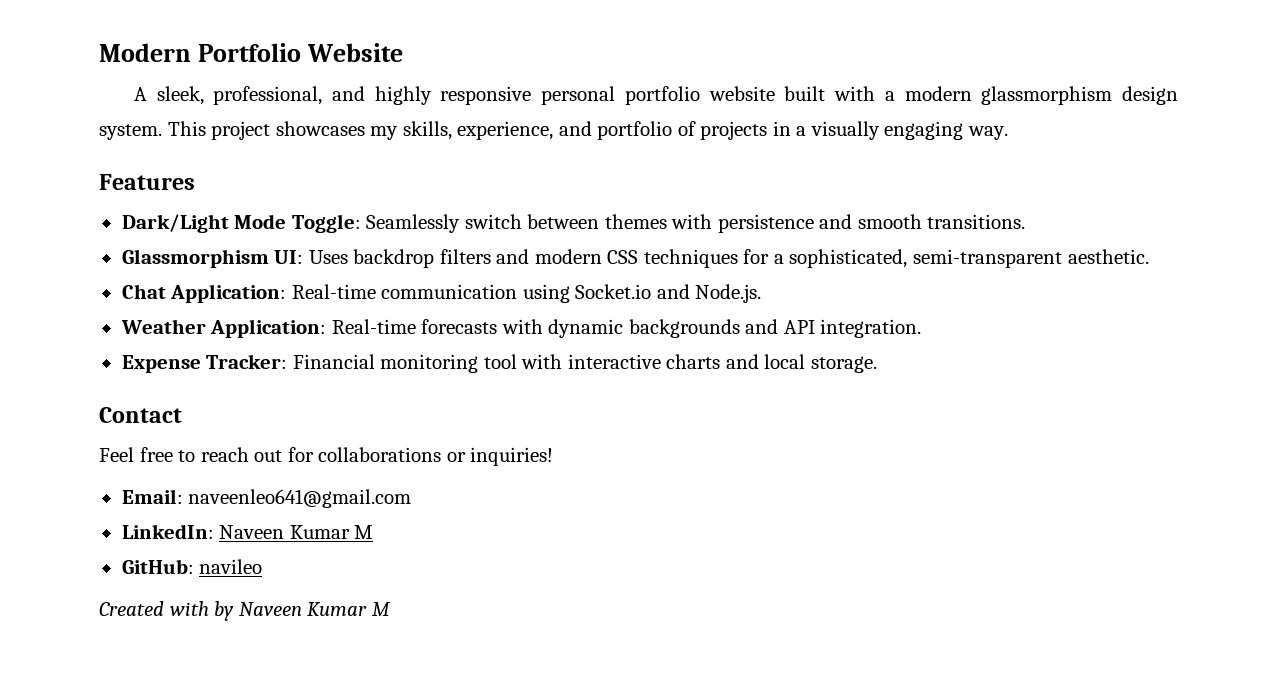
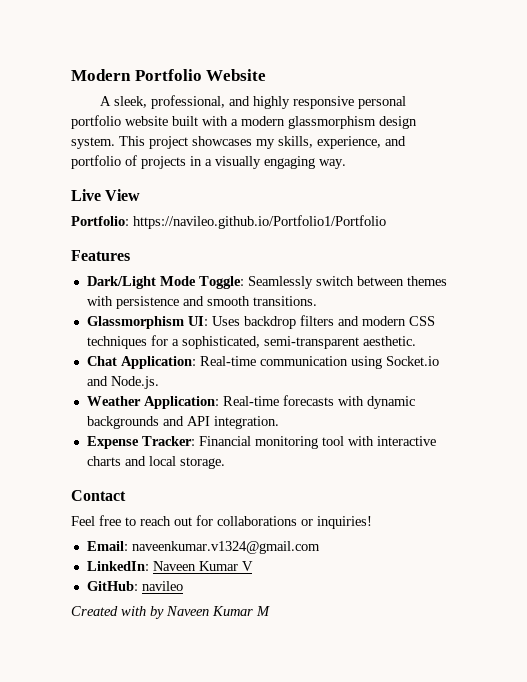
+ Live View
+ Portfolio: https://navileo.github.io/Portfolio1/Portfolio
- Email: naveenleo641@gmail.com
+ Email: naveenkumar.v1324@gmail.com
- LinkedIn: Naveen Kumar M
+ LinkedIn: Naveen Kumar V

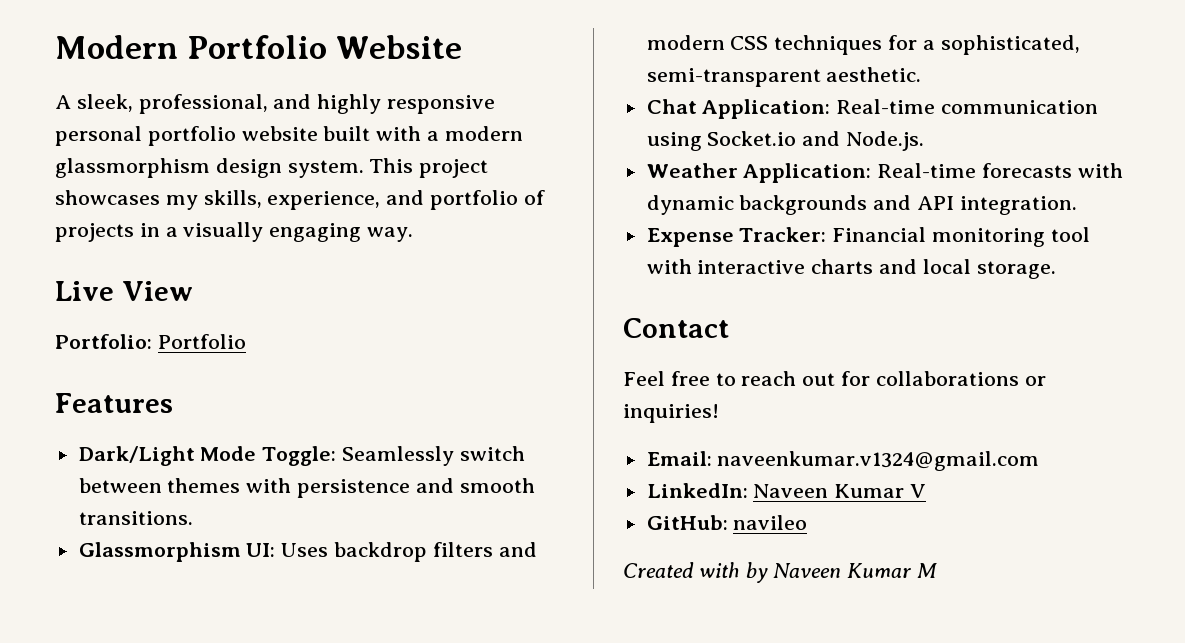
- Portfolio: https://navileo.github.io/Portfolio1/Portfolio
+ Portfolio: Portfolio

